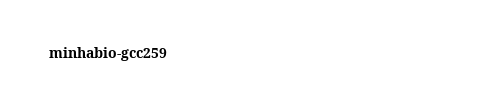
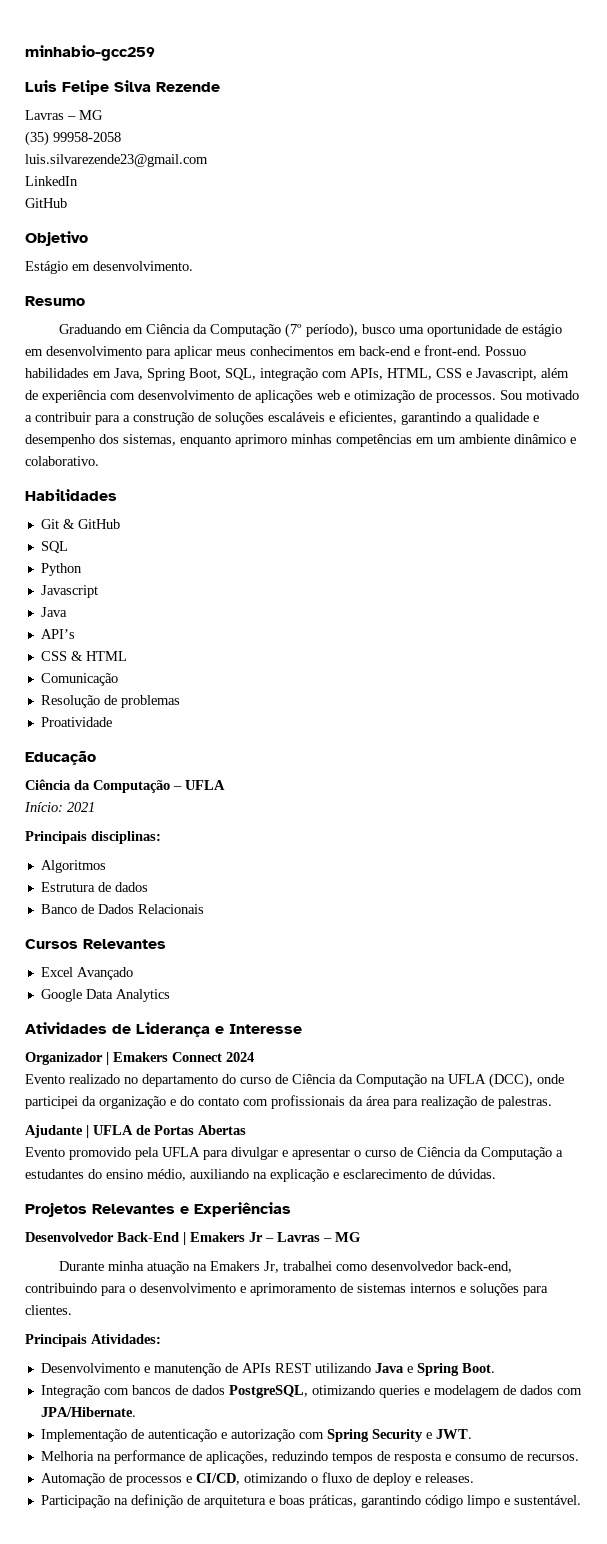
+ Luis Felipe Silva Rezende
+ Lavras – MG
+ (35) 99958-2058
+ luis.silvarezende23@gmail.com
+ LinkedIn
+ GitHub
+ Objetivo
+ Estágio em desenvolvimento.
+ Resumo
+ Graduando em Ciência da Computação (7º período), busco uma oportunidade de estágio em desenvolvimento para aplicar meus conhecimentos em back-end e front-end. Possuo habilidades em Java, Spring Boot, SQL, integração com APIs, HTML, CSS e Javascript, além de experiência com desenvolvimento de aplicações web e otimização de processos. Sou motivado a contribuir para a construção de soluções escaláveis e eficientes, garantindo a qualidade e desempenho dos sistemas, enquanto aprimoro minhas competências em um ambiente dinâmico e colaborativo.
+ Habilidades
+ Git & GitHub
+ SQL
+ Python
+ Javascript
+ Java
+ API’s
+ CSS & HTML
+ Comunicação
+ Resolução de problemas
+ Proatividade
+ Educação
+ Ciência da Computação – UFLA
+ Início: 2021
+ Principais disciplinas:
+ Algoritmos
+ Estrutura de dados
+ Banco de Dados Relacionais
+ Cursos Relevantes
+ Excel Avançado
+ Google Data Analytics
+ Atividades de Liderança e Interesse
+ Organizador | Emakers Connect 2024
+ Evento realizado no departamento do curso de Ciência da Computação na UFLA (DCC), onde participei da organização e do contato com profissionais da área para realização de palestras.
+ Ajudante | UFLA de Portas Abertas
+ Evento promovido pela UFLA para divulgar e apresentar o curso de Ciência da Computação a estudantes do ensino médio, auxiliando na explicação e esclarecimento de dúvidas.
+ Projetos Relevantes e Experiências
+ Desenvolvedor Back-End | Emakers Jr – Lavras – MG
+ Durante minha atuação na Emakers Jr, trabalhei como desenvolvedor back-end, contribuindo para o desenvolvimento e aprimoramento de sistemas internos e soluções para clientes.
+ Principais Atividades:
+ Desenvolvimento e manutenção de APIs REST utilizando Java e Spring Boot.
+ Integração com bancos de dados PostgreSQL, otimizando queries e modelagem de dados com JPA/Hibernate.
+ Implementação de autenticação e autorização com Spring Security e JWT.
+ Melhoria na performance de aplicações, reduzindo tempos de resposta e consumo de recursos.
+ Automação de processos e CI/CD, otimizando o fluxo de deploy e releases.
+ Participação na definição de arquitetura e boas práticas, garantindo código limpo e sustentável.

